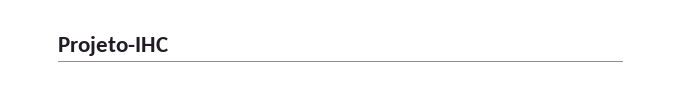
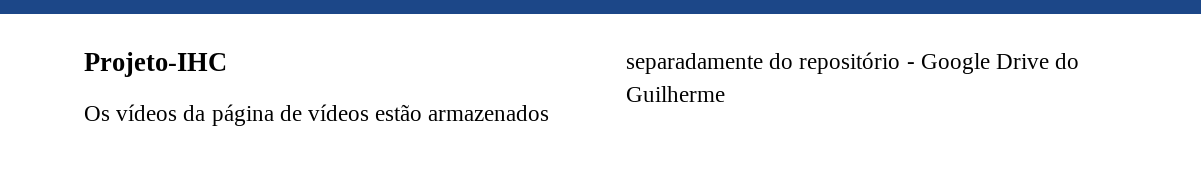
+ Os vídeos da página de vídeos estão armazenados separadamente do repositório - Google Drive do Guilherme

